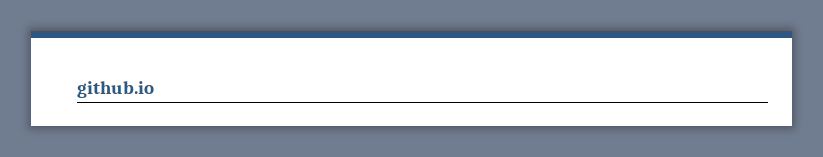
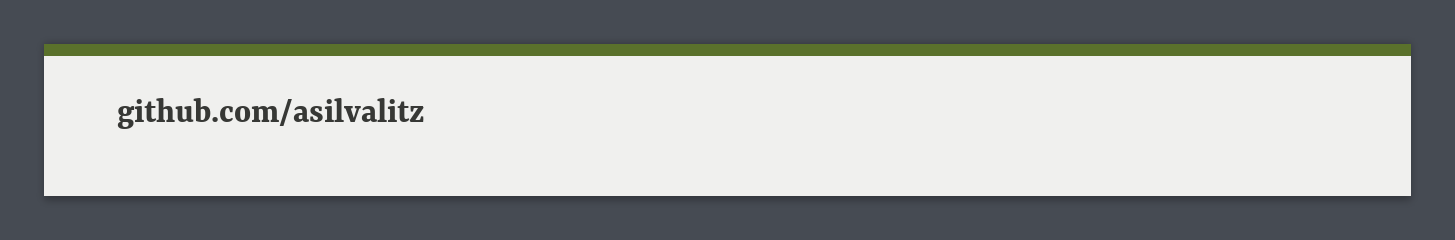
- github.io
+ github.com/asilvalitz

